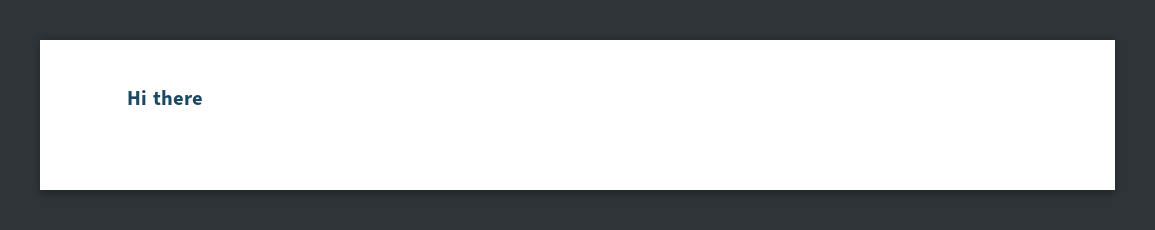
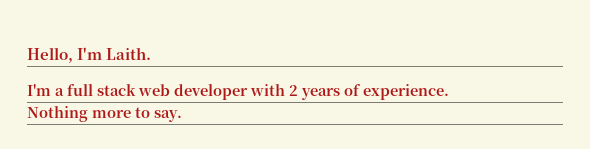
- Hi there
+ Hello, I'm Laith.
+ I'm a full stack web developer with 2 years of experience.
+ Nothing more to say.

